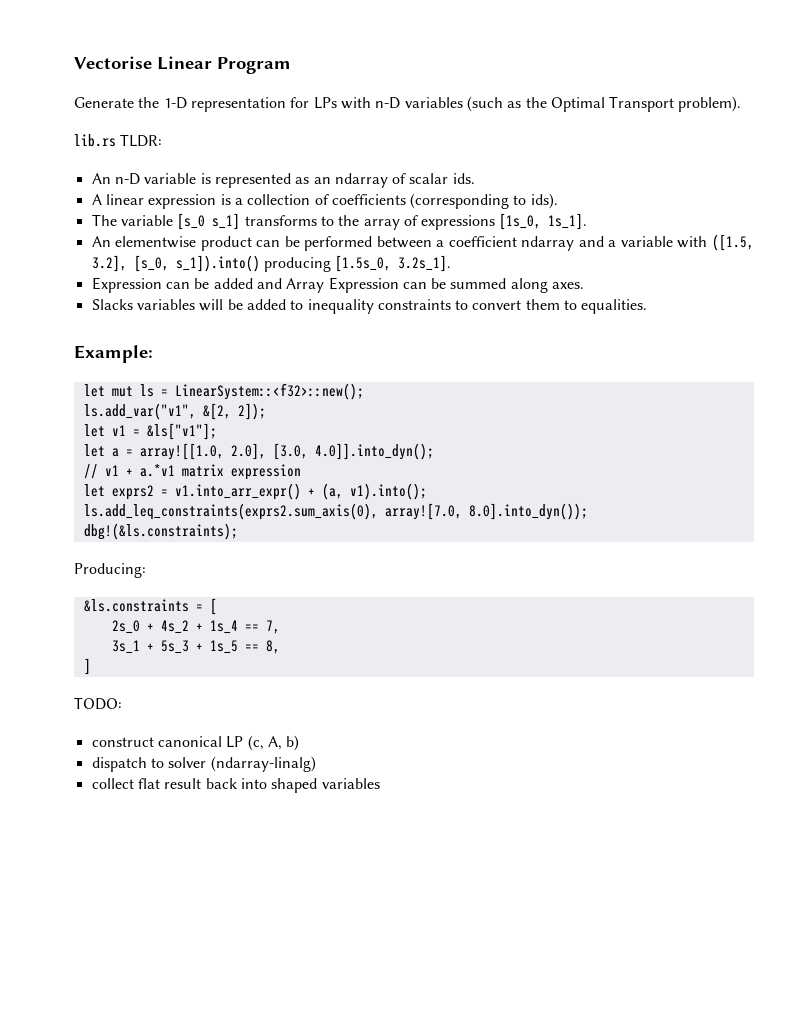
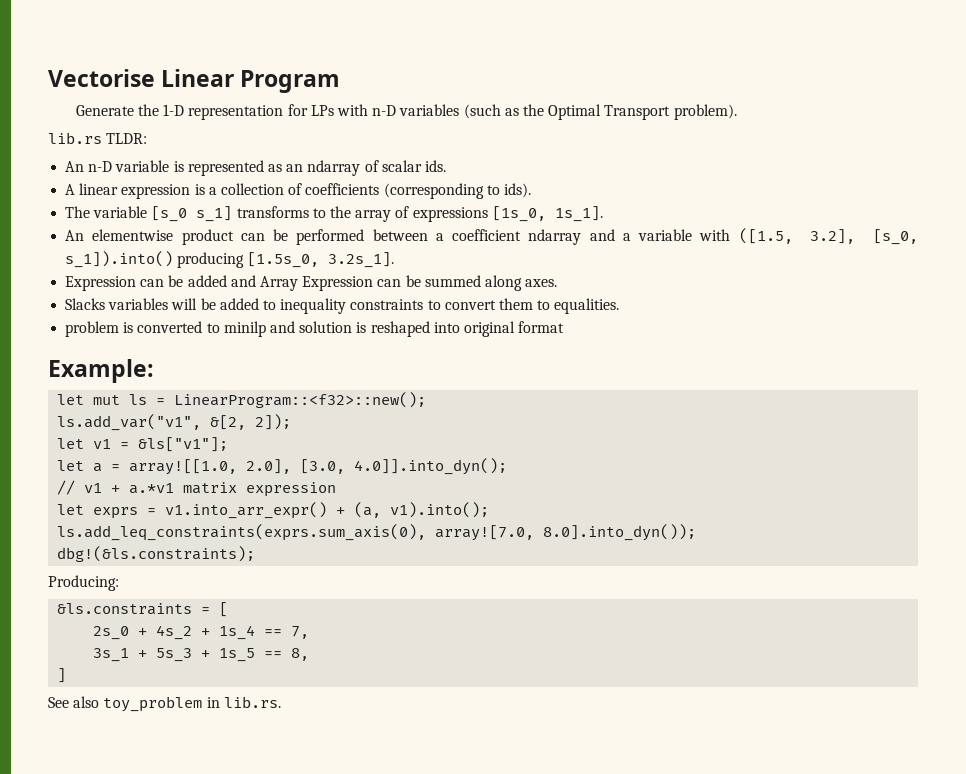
+ problem is converted to minilp and solution is reshaped into original format
- let mut ls = LinearSystem::<f32>::new();
+ let mut ls = LinearProgram::<f32>::new();
- let exprs2 = v1.into_arr_expr() + (a, v1).into();
+ let exprs = v1.into_arr_expr() + (a, v1).into();
- ls.add_leq_constraints(exprs2.sum_axis(0), array![7.0, 8.0].into_dyn());
+ ls.add_leq_constraints(exprs.sum_axis(0), array![7.0, 8.0].into_dyn());
- TODO:
- construct canonical LP (c, A, b)
- dispatch to solver (ndarray-linalg)
- collect flat result back into shaped variables
+ See also toy_problem in lib.rs.

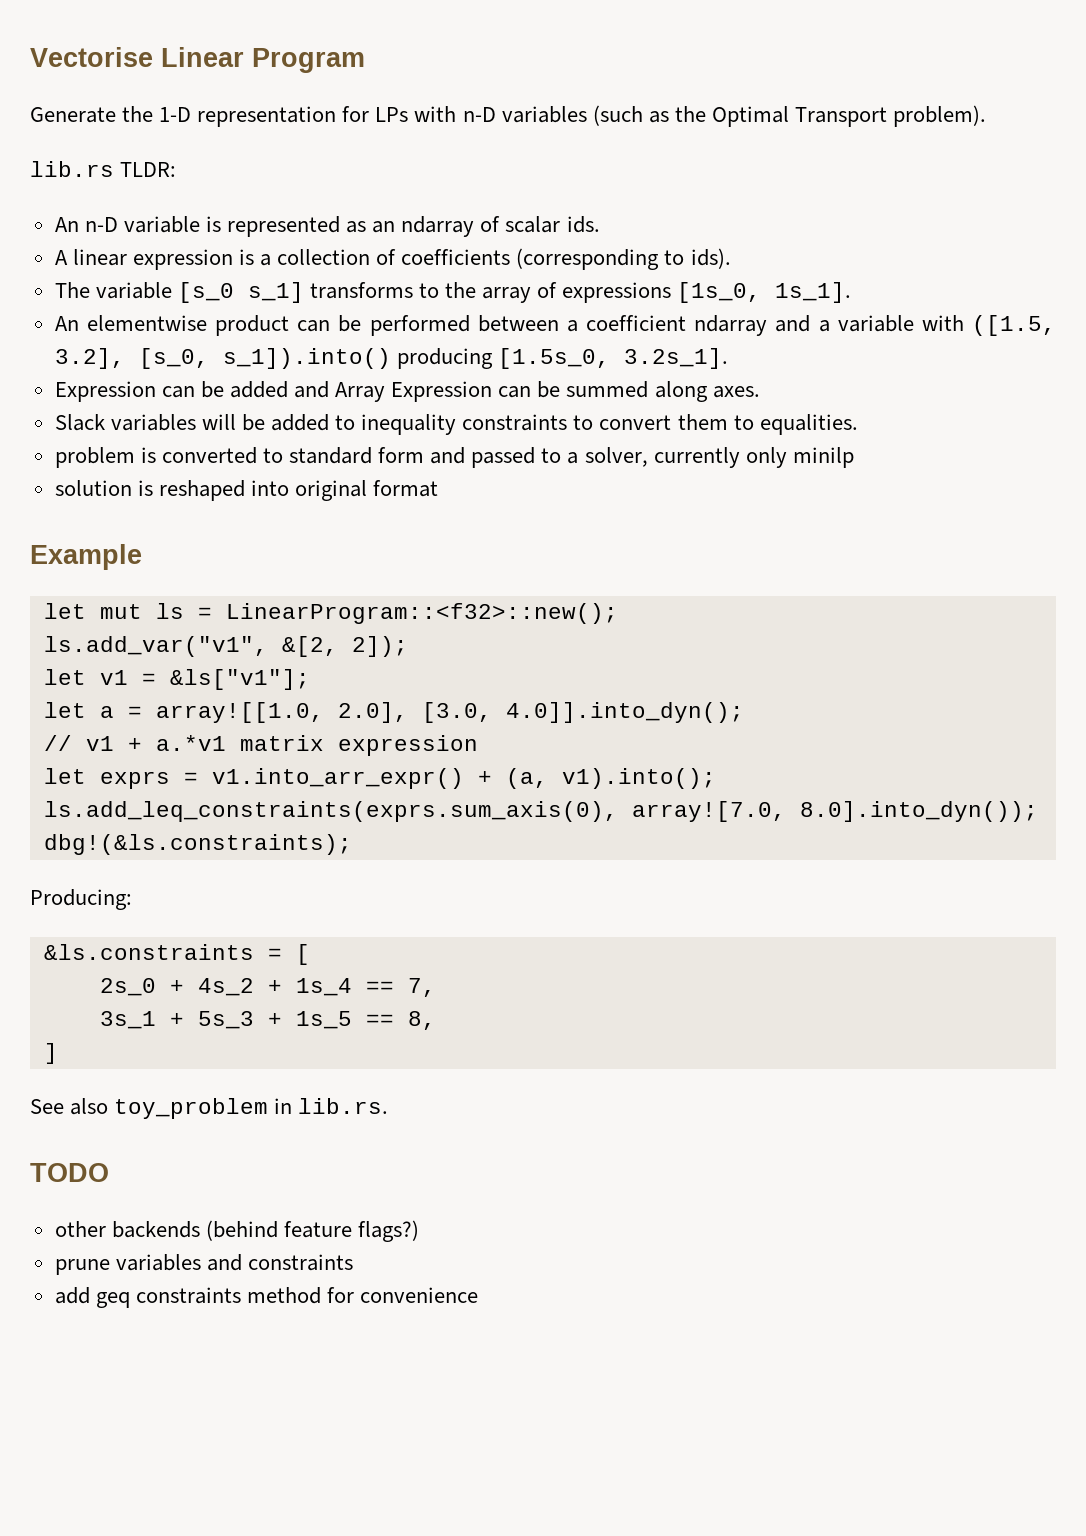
- Slacks variables will be added to inequality constraints to convert them to equalities.
+ Slack variables will be added to inequality constraints to convert them to equalities.
- problem is converted to minilp and solution is reshaped into original format
+ problem is converted to standard form and passed to a solver, currently only minilp
+ solution is reshaped into original format
- Example:
+ Example
+ TODO
+ other backends (behind feature flags?)
+ prune variables and constraints
+ add geq constraints method for convenience

